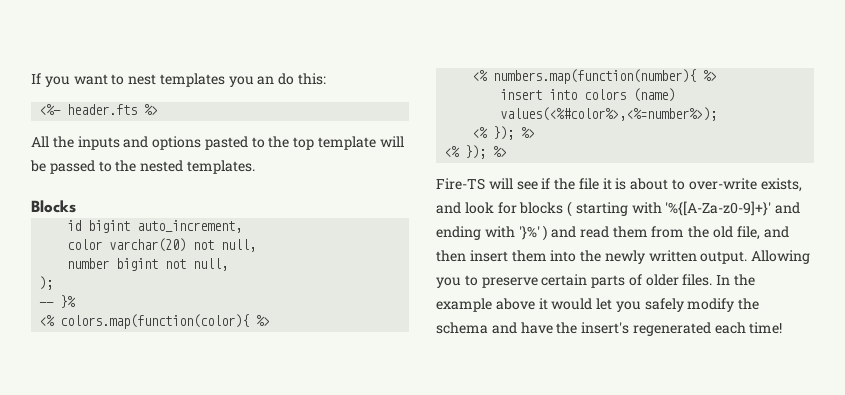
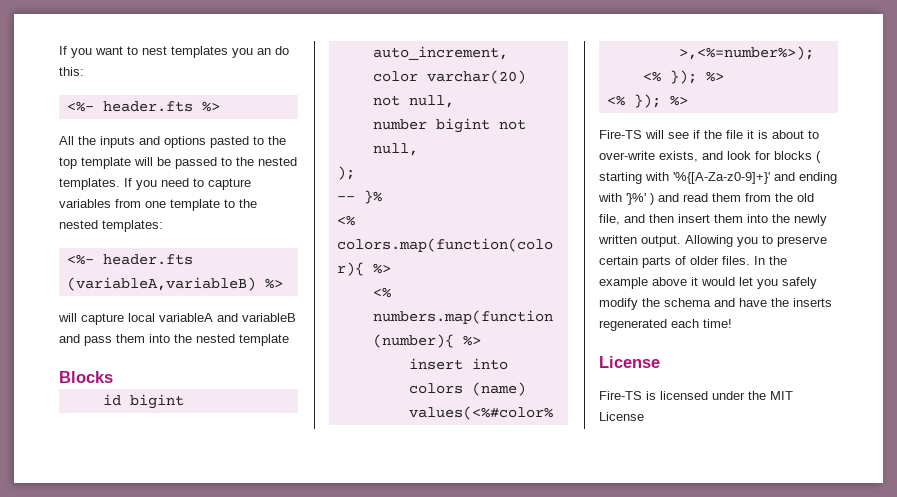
+ If you need to capture variables from one template to the nested templates:
+ <%- header.fts (variableA,variableB) %>
+ will capture local variableA and variableB and pass them into the nested template
- In the example above it would let you safely modify the schema and have the insert's regenerated each time!
+ In the example above it would let you safely modify the schema and have the inserts regenerated each time!
+ License
+ Fire-TS is licensed under the MIT License

